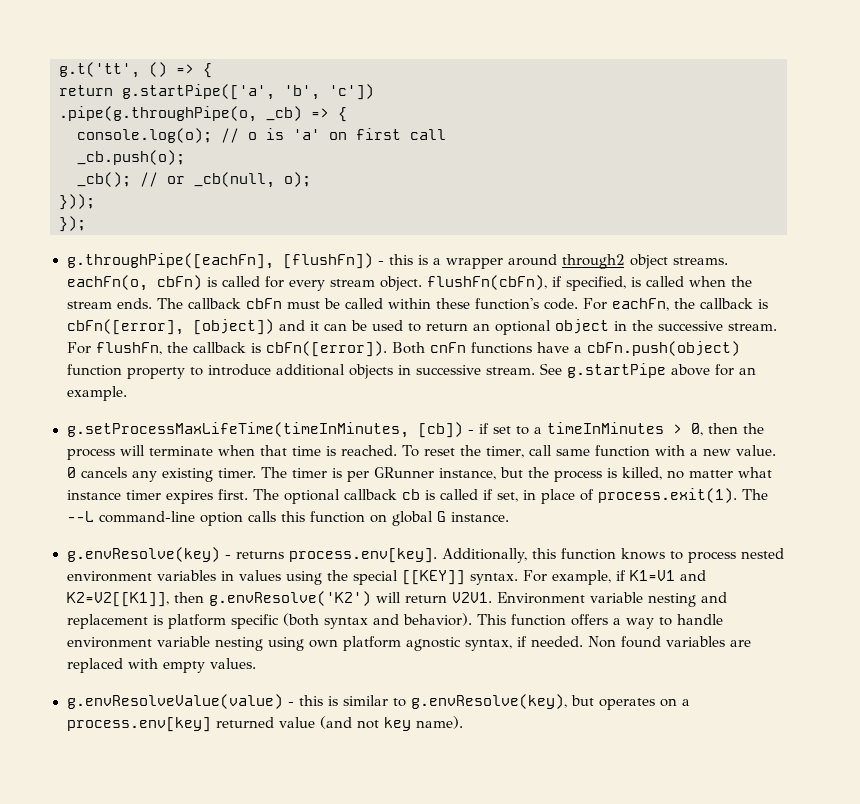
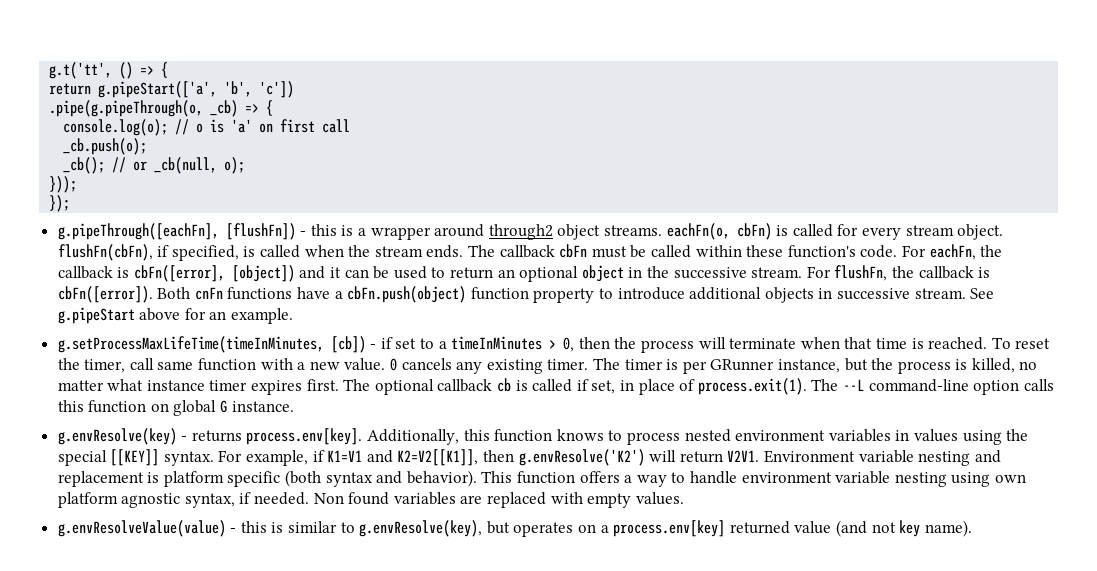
- return g.startPipe(['a', 'b', 'c'])
+ return g.pipeStart(['a', 'b', 'c'])
- .pipe(g.throughPipe(o, _cb) => {
+ .pipe(g.pipeThrough(o, _cb) => {
- g.throughPipe([eachFn], [flushFn]) - this is a wrapper around through2 object streams. eachFn(o, cbFn) is called for every stream object. flushFn(cbFn), if specified, is called when the stream ends.
+ g.pipeThrough([eachFn], [flushFn]) - this is a wrapper around through2 object streams. eachFn(o, cbFn) is called for every stream object. flushFn(cbFn), if specified, is called when the stream ends.
- See g.startPipe above for an example.
+ See g.pipeStart above for an example.

